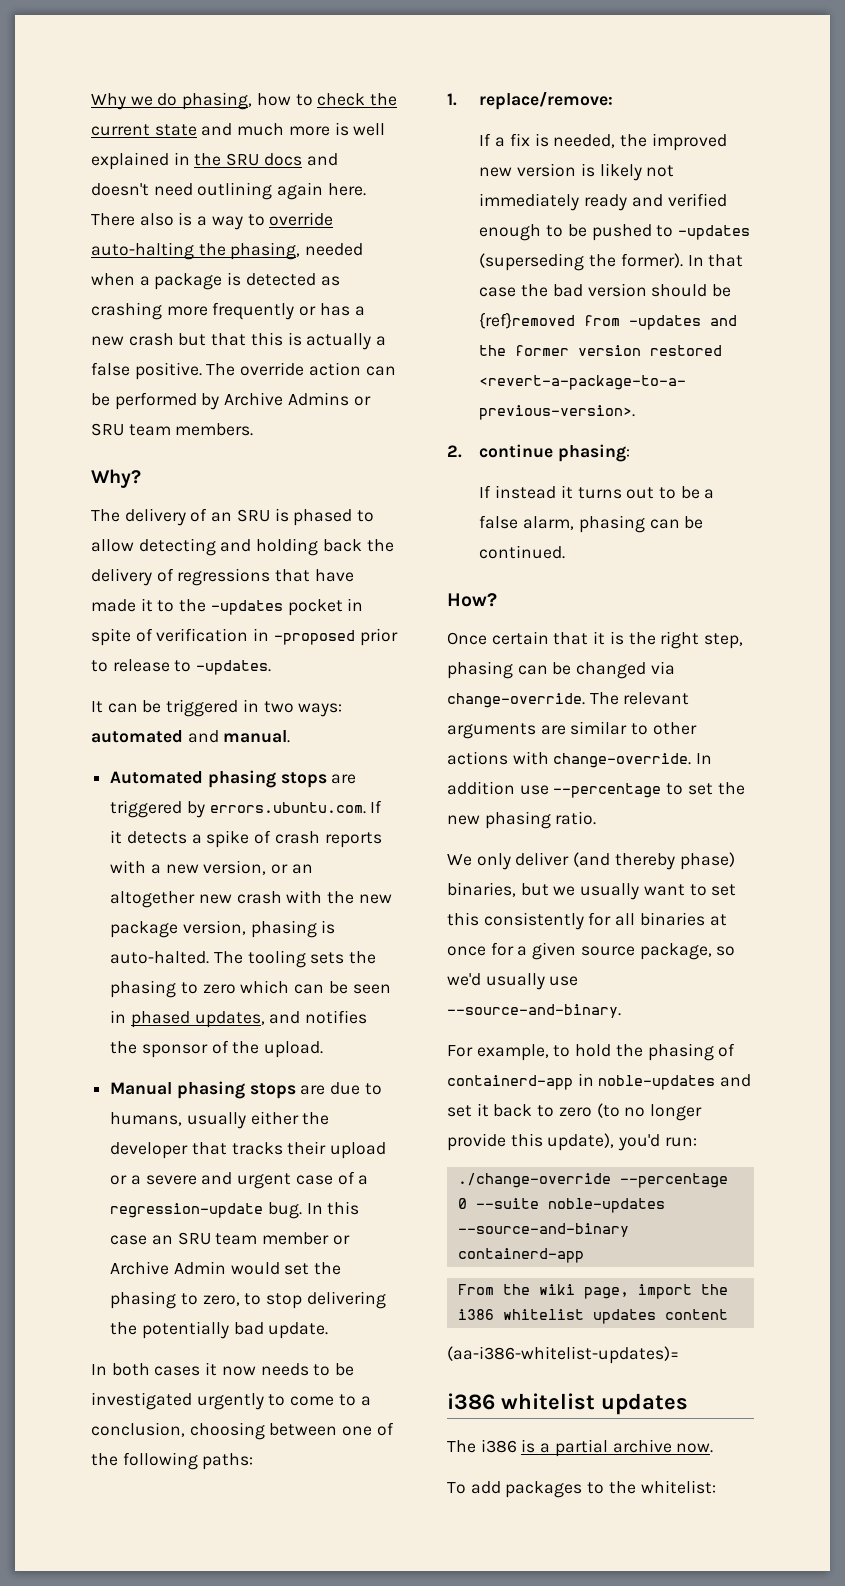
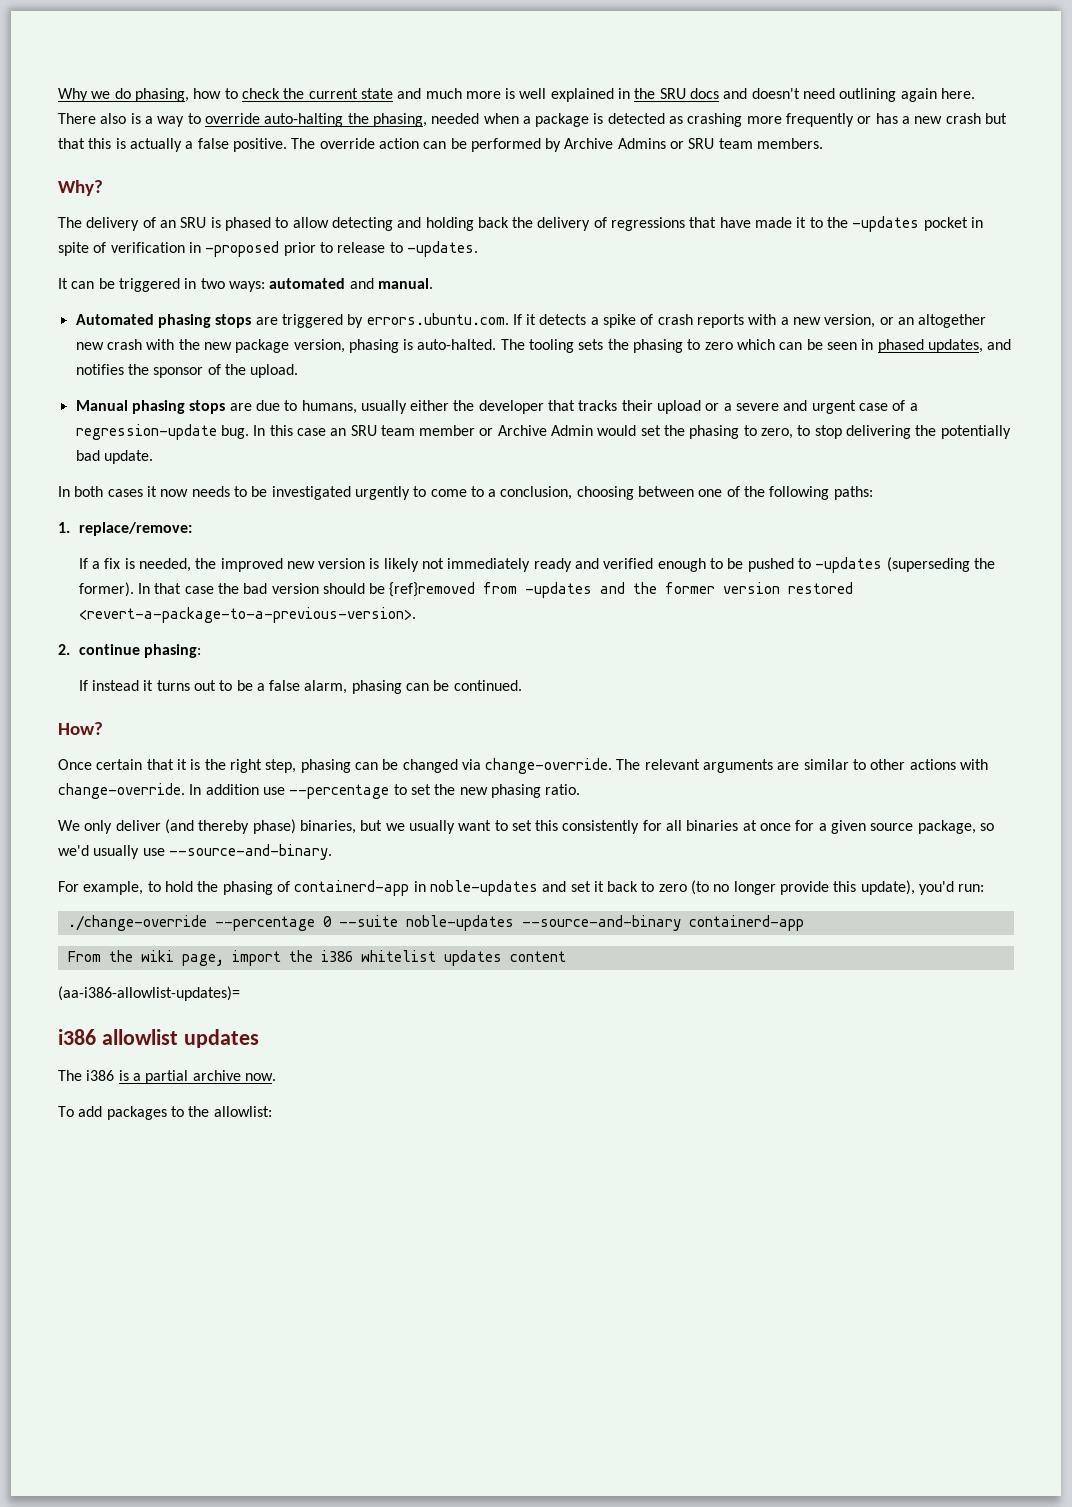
- (aa-i386-whitelist-updates)=
- i386 whitelist updates
+ (aa-i386-allowlist-updates)=
+ i386 allowlist updates
- To add packages to the whitelist:
+ To add packages to the allowlist:

